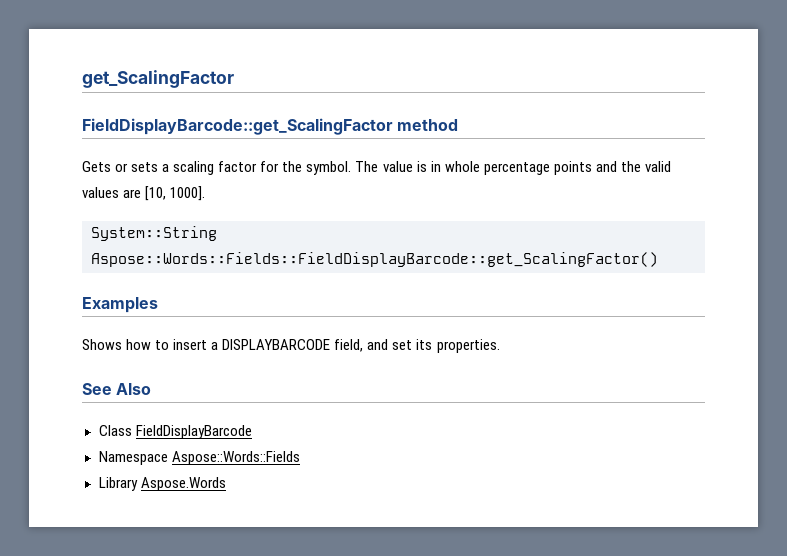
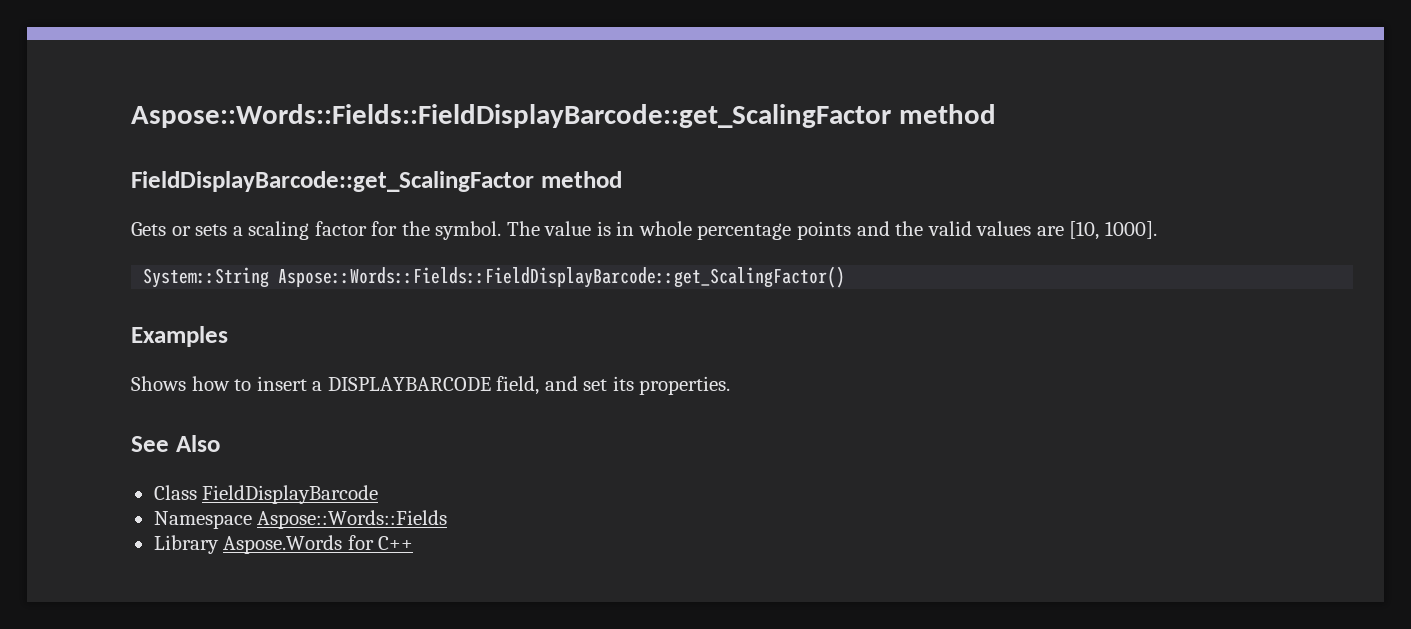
- get_ScalingFactor
+ Aspose::Words::Fields::FieldDisplayBarcode::get_ScalingFactor method
- Library Aspose.Words
+ Library Aspose.Words for C++

